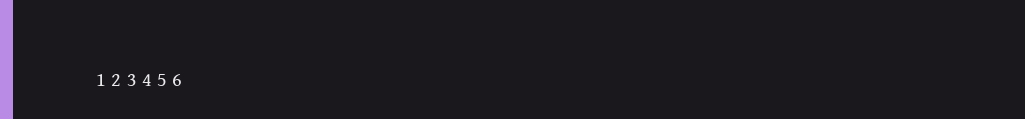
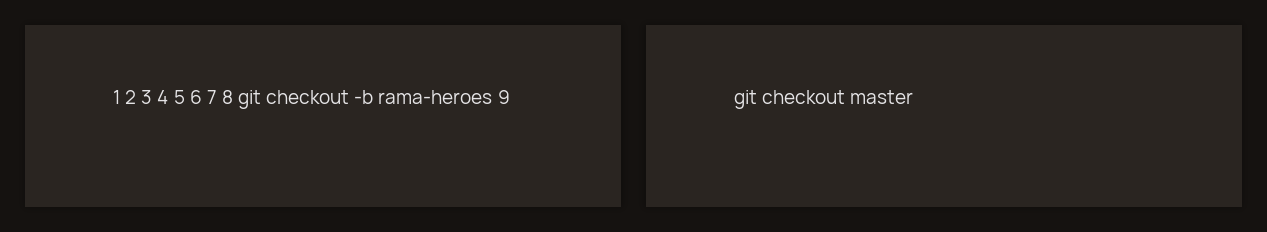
- 1 2 3 4 5 6
+ 1 2 3 4 5 6 7 8 git checkout -b rama-heroes 9 git checkout master

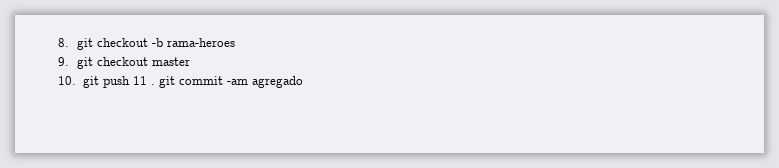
- 1 2 3 4 5 6 7 8 git checkout -b rama-heroes 9 git checkout master
+ 8. git checkout -b rama-heroes
+ 9. git checkout master
+ 10. git push 11 . git commit -am agregado

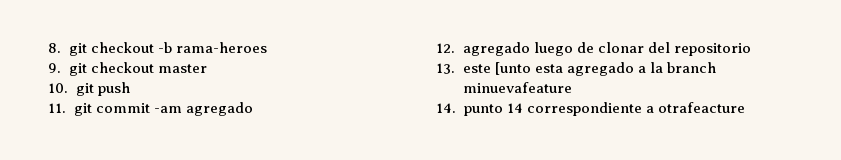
- 10. git push 11 . git commit -am agregado
+ 10. git push
+ 11. git commit -am agregado
+ 12. agregado luego de clonar del repositorio
+ 13. este [unto esta agregado a la branch minuevafeature
+ 14. punto 14 correspondiente a otrafeacture

